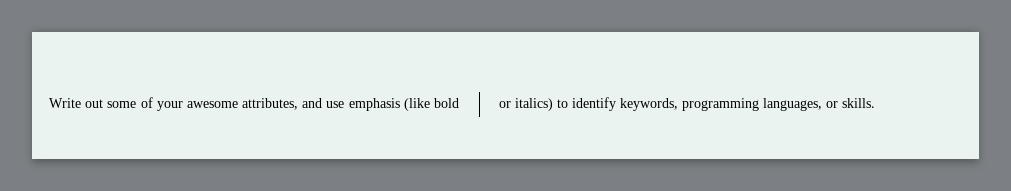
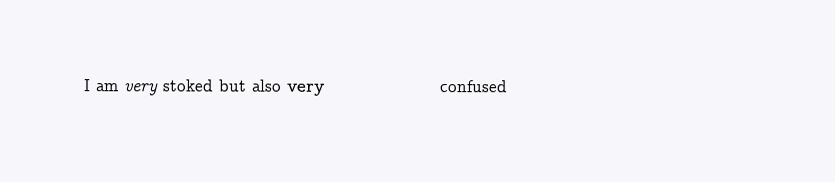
- Write out some of your awesome attributes, and use emphasis (like bold or italics) to identify keywords, programming languages, or skills.
+ I am very stoked but also very confused

